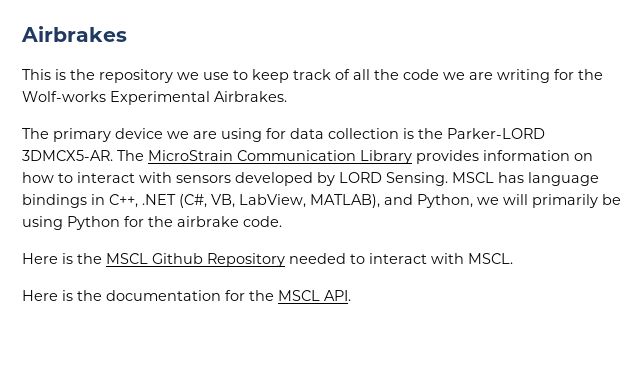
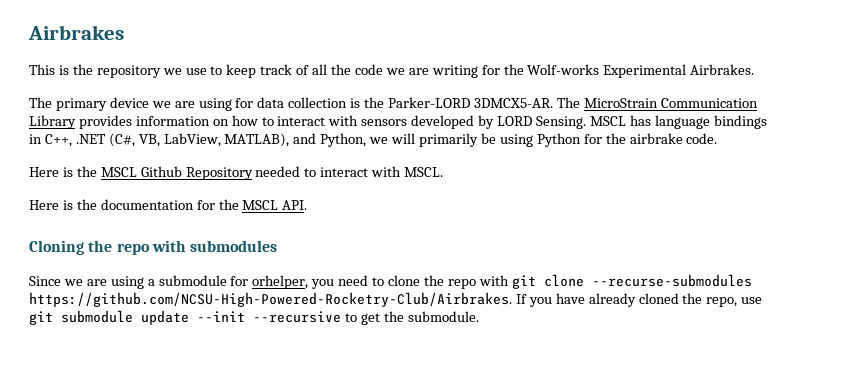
+ Cloning the repo with submodules
+ Since we are using a submodule for orhelper, you need to clone the repo with git clone --recurse-submodules https://github.com/NCSU-High-Powered-Rocketry-Club/Airbrakes. If you have already cloned the repo, use git submodule update --init --recursive to get the submodule.

